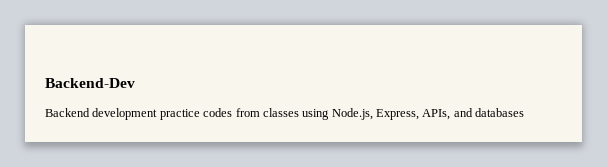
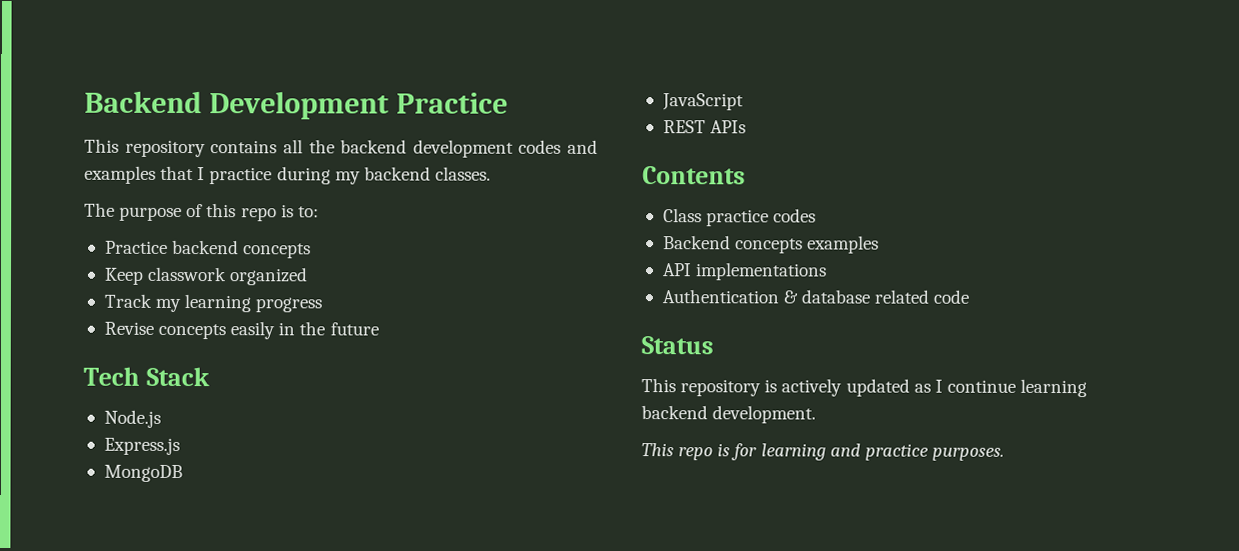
- Backend-Dev
- Backend development practice codes from classes using Node.js, Express, APIs, and databases
+ Backend Development Practice
+ This repository contains all the backend development codes and examples that I practice during my backend classes.
+ The purpose of this repo is to:
+ Practice backend concepts
+ Keep classwork organized
+ Track my learning progress
+ Revise concepts easily in the future
+ Tech Stack
+ Node.js
+ Express.js
+ MongoDB
+ JavaScript
+ REST APIs
+ Contents
+ Class practice codes
+ Backend concepts examples
+ API implementations
+ Authentication & database related code
+ Status
+ This repository is actively updated as I continue learning backend development.
+ This repo is for learning and practice purposes.

